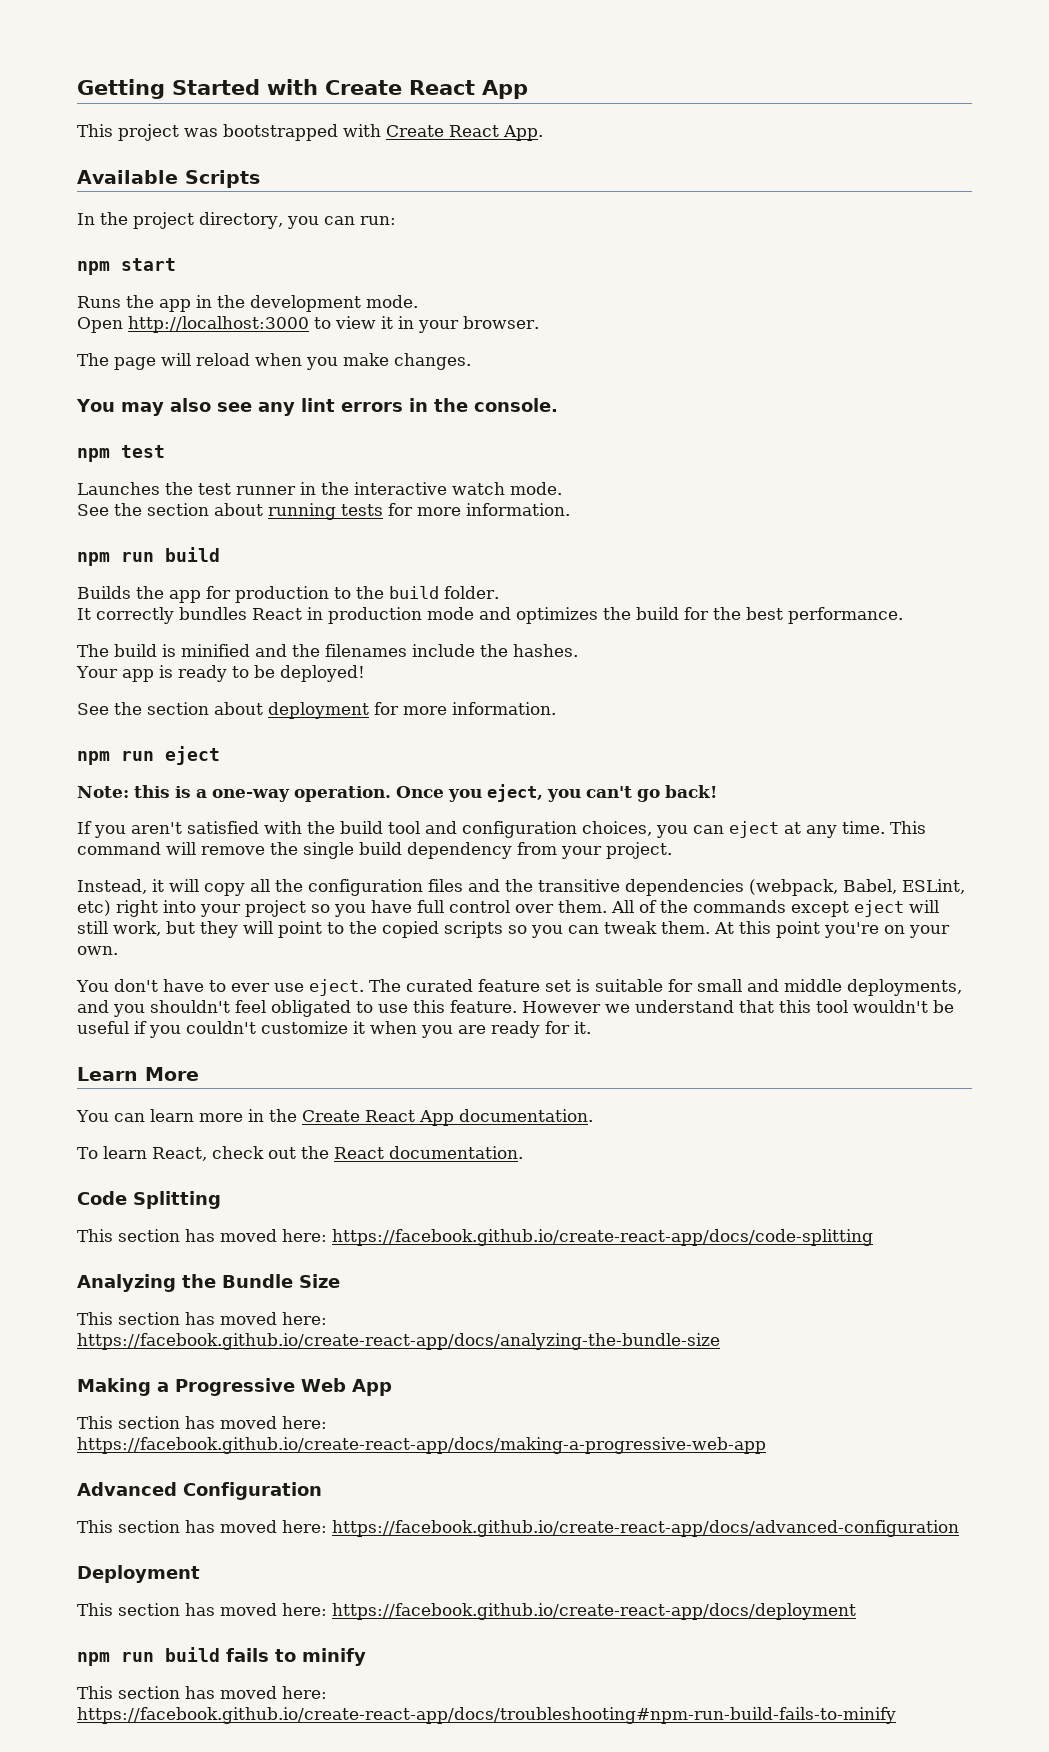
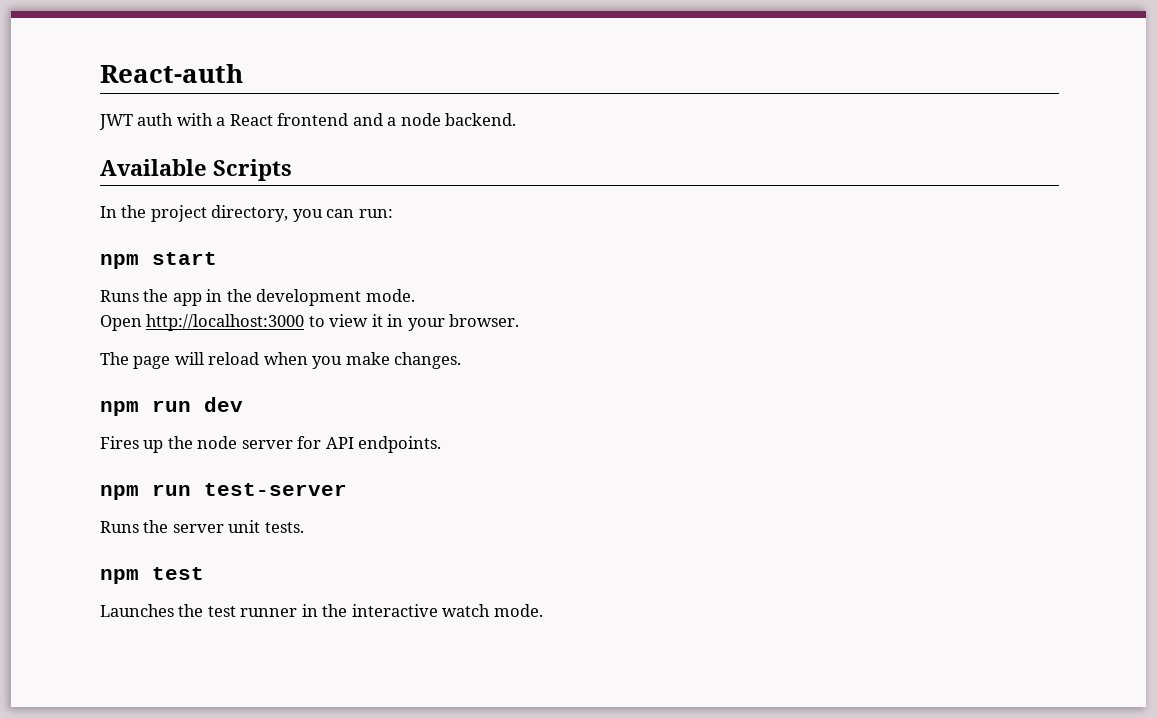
- Getting Started with Create React App
- This project was bootstrapped with Create React App.
+ React-auth
+ JWT auth with a React frontend and a node backend.
- You may also see any lint errors in the console.
+ npm run dev
+ Fires up the node server for API endpoints.
+ npm run test-server
+ Runs the server unit tests.
- See the section about running tests for more information.
- npm run build
- Builds the app for production to the build folder.
- It correctly bundles React in production mode and optimizes the build for the best performance.
- The build is minified and the filenames include the hashes.
- Your app is ready to be deployed!
- See the section about deployment for more information.
- npm run eject
- Note: this is a one-way operation. Once you eject, you can't go back!
- If you aren't satisfied with the build tool and configuration choices, you can eject at any time. This command will remove the single build dependency from your project.
- Instead, it will copy all the configuration files and the transitive dependencies (webpack, Babel, ESLint, etc) right into your project so you have full control over them. All of the commands except eject will still work, but they will point to the copied scripts so you can tweak them. At this point you're on your own.
- You don't have to ever use eject. The curated feature set is suitable for small and middle deployments, and you shouldn't feel obligated to use this feature. However we understand that this tool wouldn't be useful if you couldn't customize it when you are ready for it.
- Learn More
- You can learn more in the Create React App documentation.
- To learn React, check out the React documentation.
- Code Splitting
- This section has moved here: https://facebook.github.io/create-react-app/docs/code-splitting
- Analyzing the Bundle Size
- This section has moved here: https://facebook.github.io/create-react-app/docs/analyzing-the-bundle-size
- Making a Progressive Web App
- This section has moved here: https://facebook.github.io/create-react-app/docs/making-a-progressive-web-app
- Advanced Configuration
- This section has moved here: https://facebook.github.io/create-react-app/docs/advanced-configuration
- Deployment
- This section has moved here: https://facebook.github.io/create-react-app/docs/deployment
- npm run build fails to minify
- This section has moved here: https://facebook.github.io/create-react-app/docs/troubleshooting#npm-run-build-fails-to-minify

